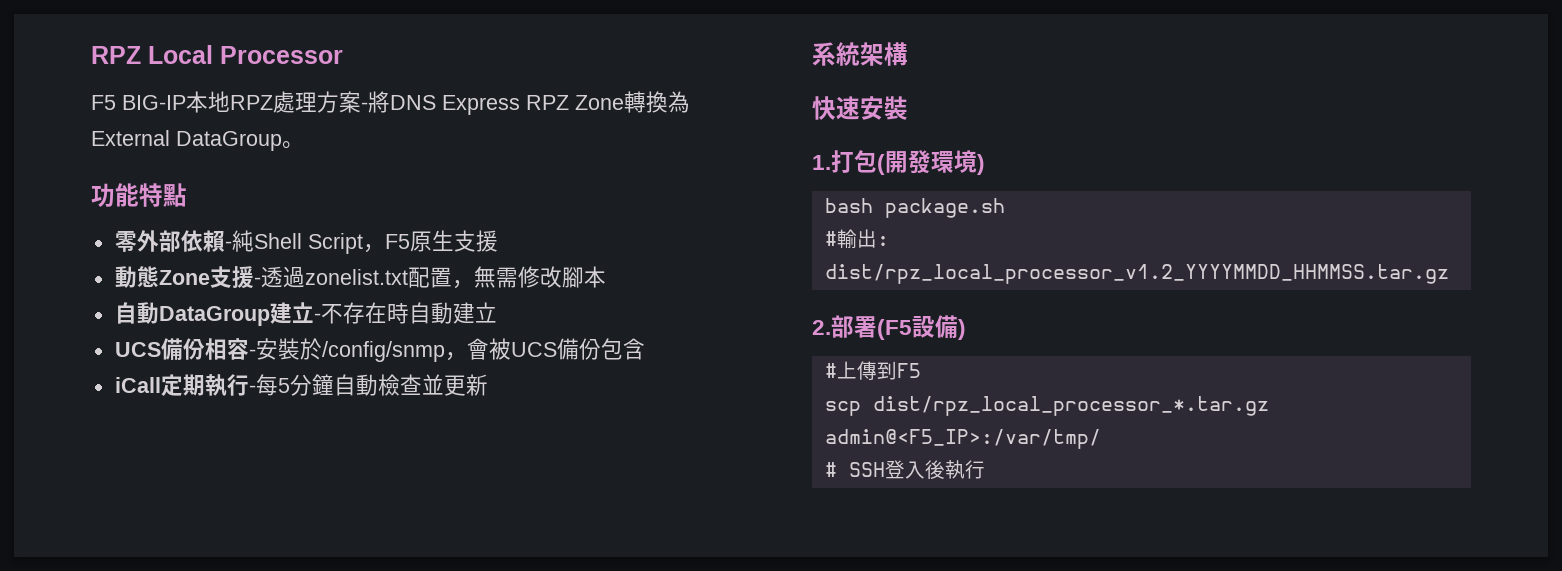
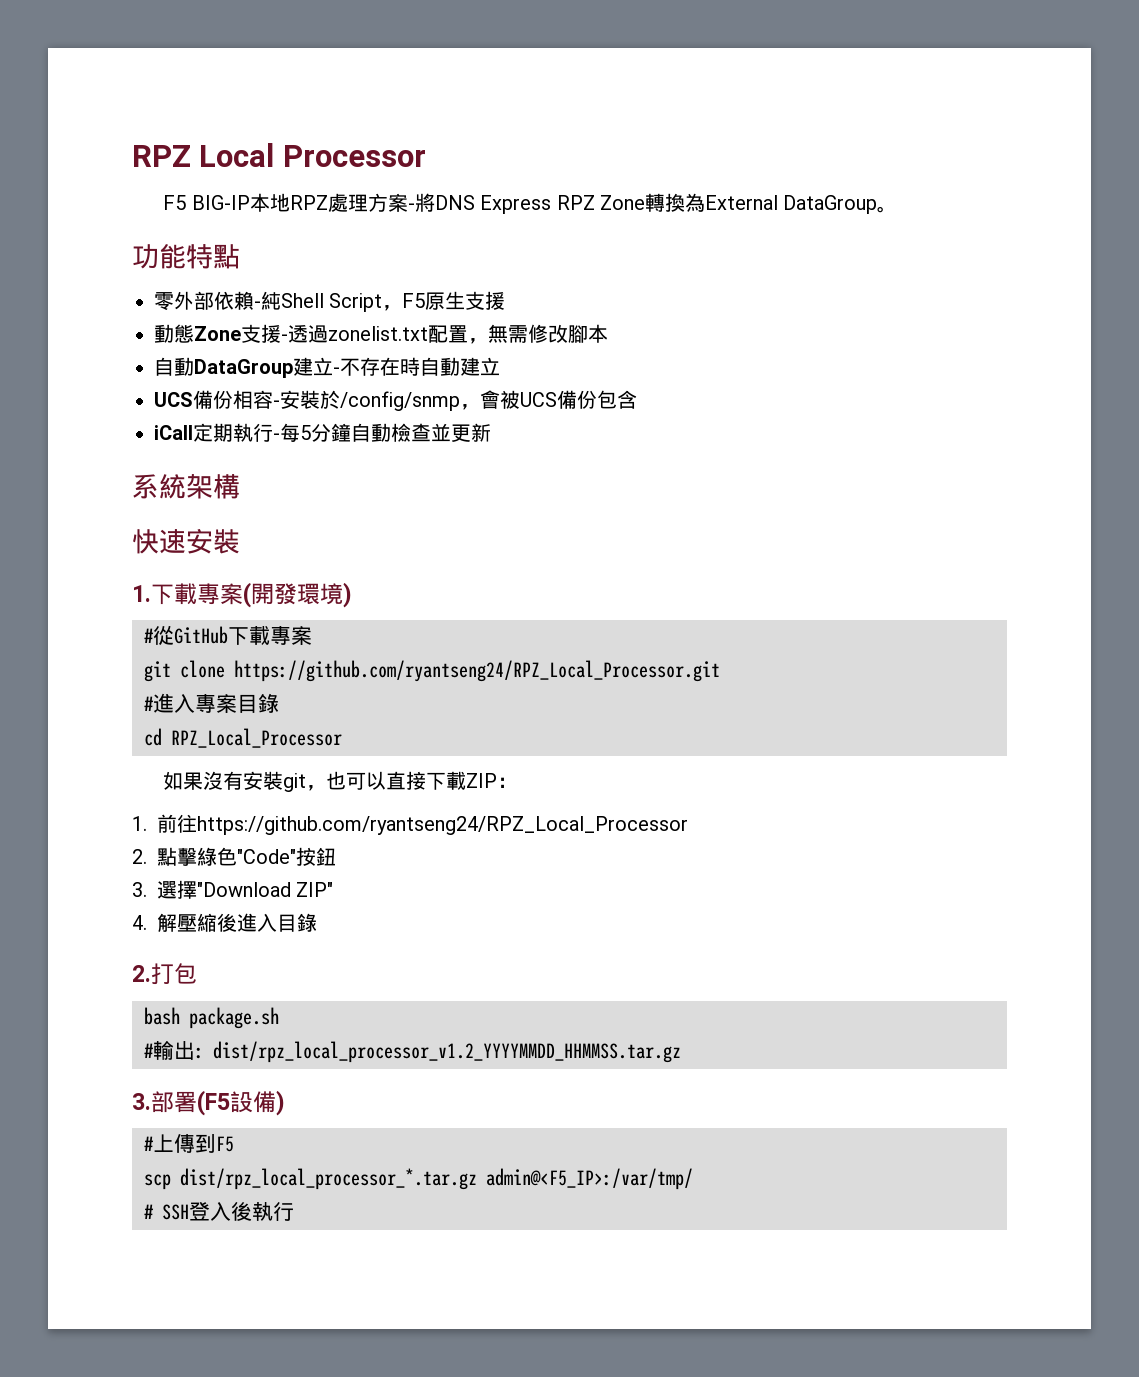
- 1.打包(開發環境)
+ 1.下載專案(開發環境)
+ #從GitHub下載專案
+ git clone https://github.com/ryantseng24/RPZ_Local_Processor.git
+ #進入專案目錄
+ cd RPZ_Local_Processor
+ 如果沒有安裝git，也可以直接下載ZIP：
+ 1.前往https://github.com/ryantseng24/RPZ_Local_Processor
+ 2.點擊綠色"Code"按鈕
+ 3.選擇"Download ZIP"
+ 4.解壓縮後進入目錄
+ 2.打包
- 2.部署(F5設備)
+ 3.部署(F5設備)

